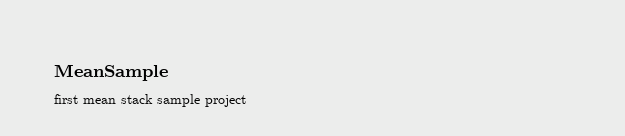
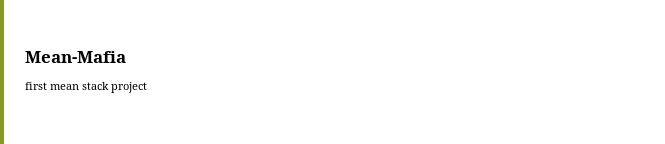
- MeanSample
+ Mean-Mafia
- first mean stack sample project
+ first mean stack project

